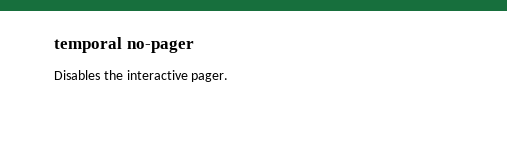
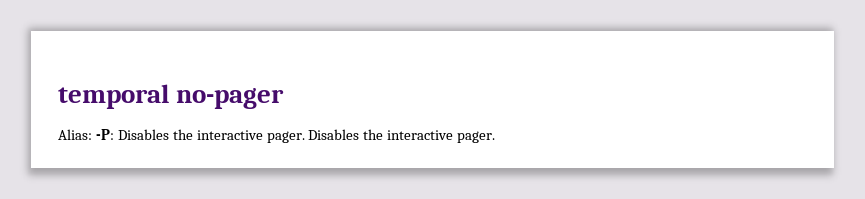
- Disables the interactive pager.
+ Alias: -P: Disables the interactive pager. Disables the interactive pager.

